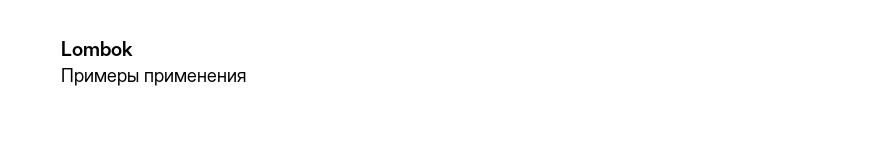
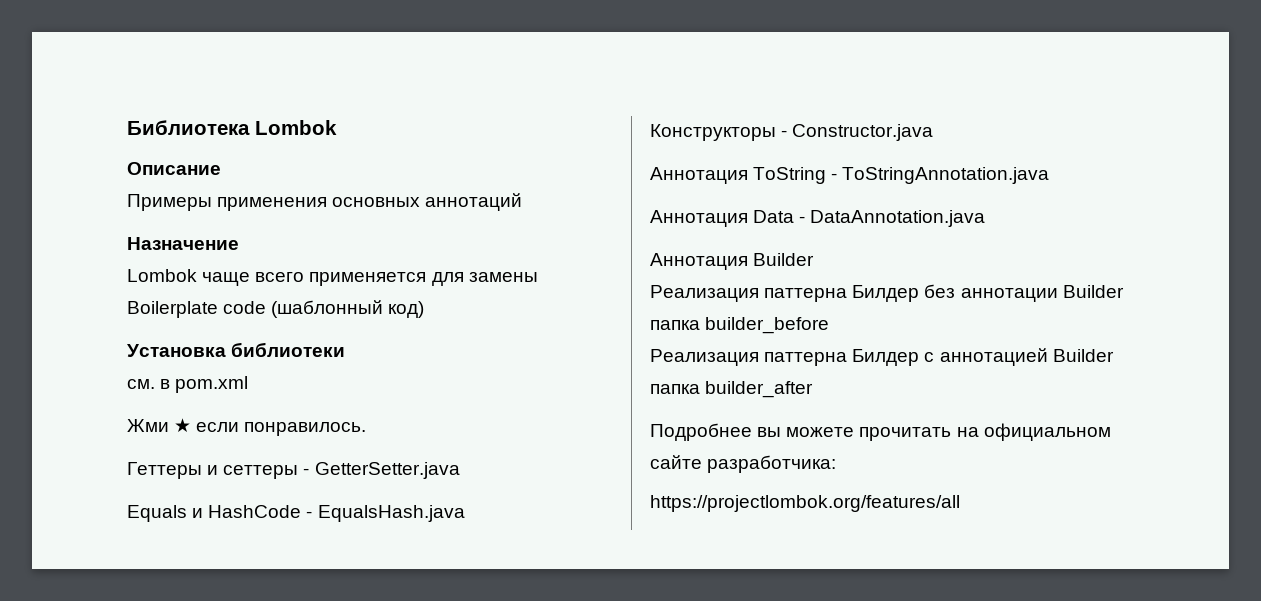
- Lombok
+ Библиотека Lombok
+ Описание
- Примеры применения
+ Примеры применения основных аннотаций
+ Назначение
+ Lombok чаще всего применяется для замены Boilerplate code (шаблонный код)
+ Установка библиотеки
+ см. в pom.xml
+ Жми ★ если понравилось.
+ Геттеры и сеттеры - GetterSetter.java
+ Equals и HashCode - EqualsHash.java
+ Конструкторы - Constructor.java
+ Аннотация ToString - ToStringAnnotation.java
+ Аннотация Data - DataAnnotation.java
+ Аннотация Builder
+ Реализация паттерна Билдер без аннотации Builder папка builder_before
+ Реализация паттерна Билдер c аннотацией Builder папка builder_after
+ Подробнее вы можете прочитать на официальном сайте разработчика:
+ https://projectlombok.org/features/all

